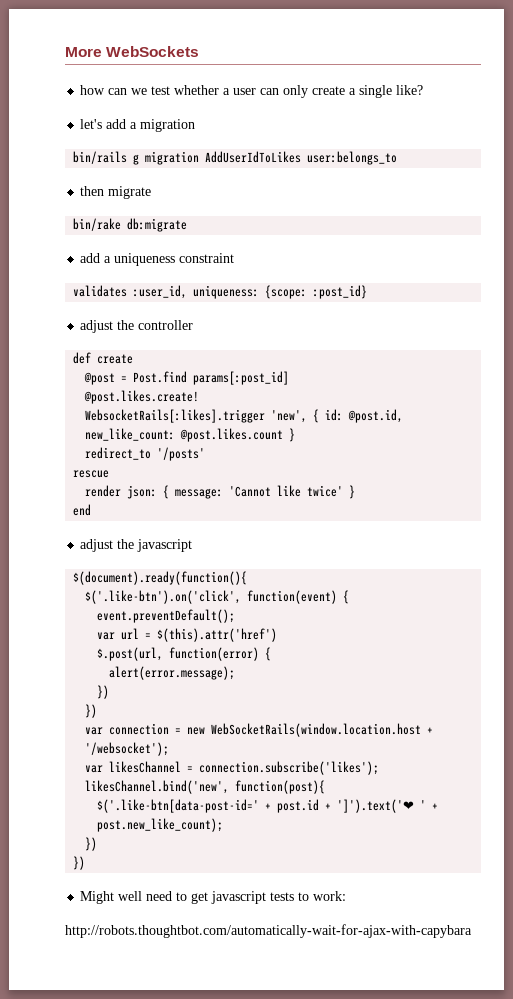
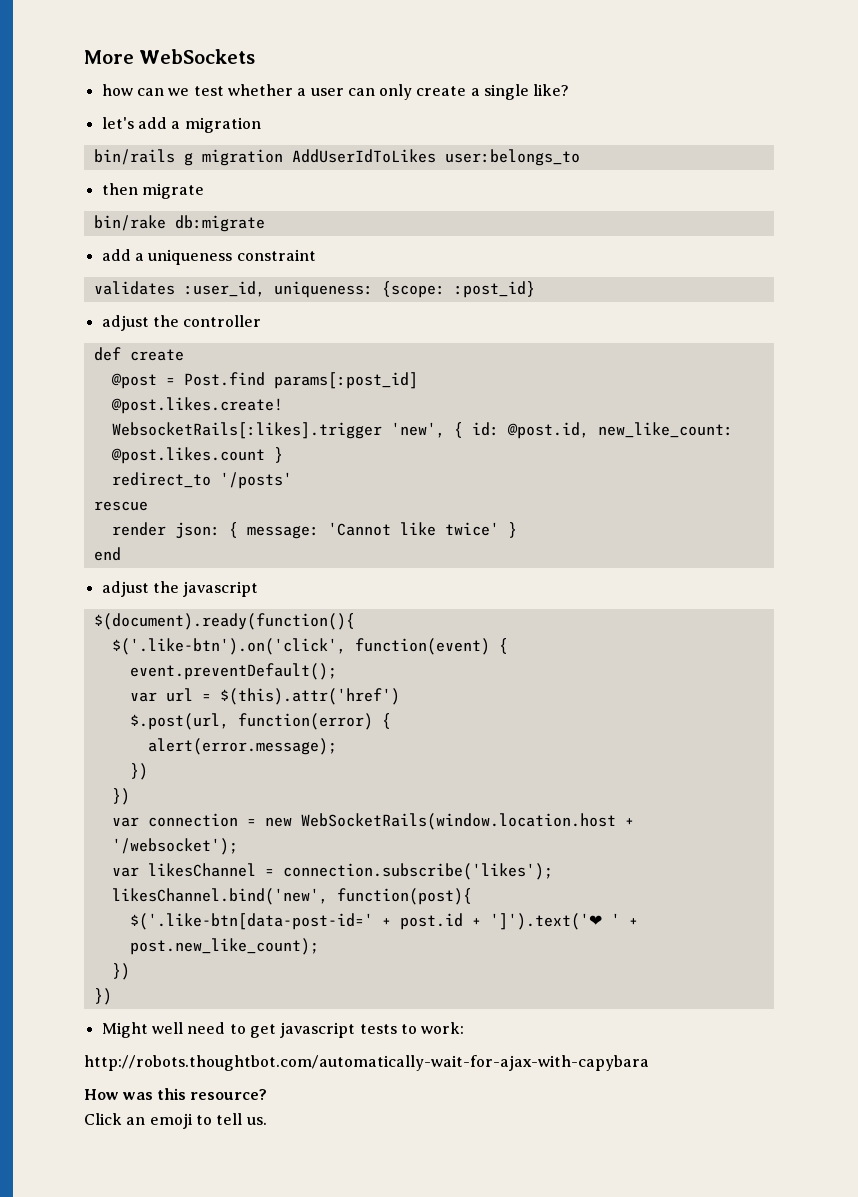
+ How was this resource?
+ Click an emoji to tell us.

